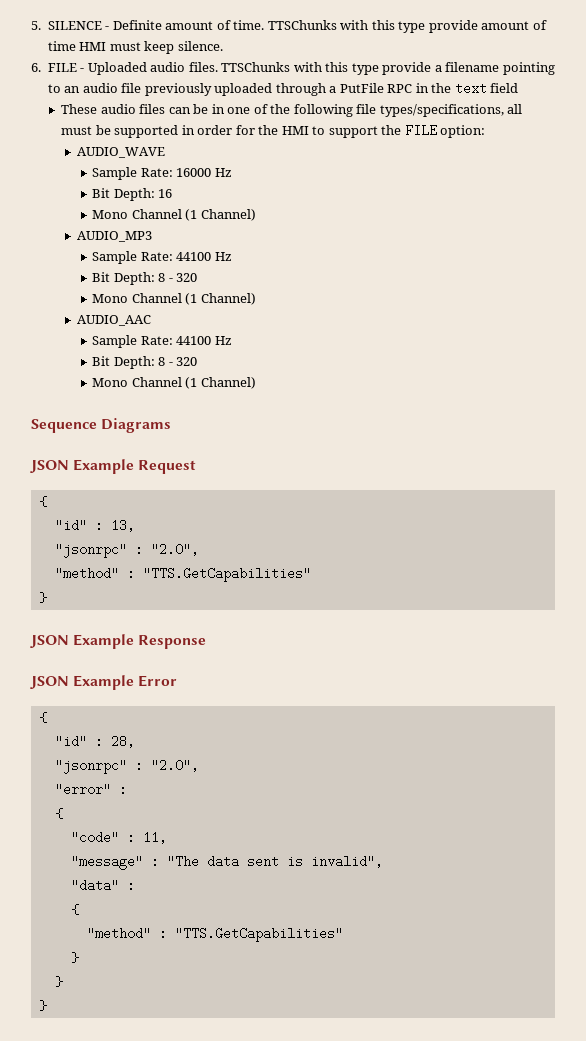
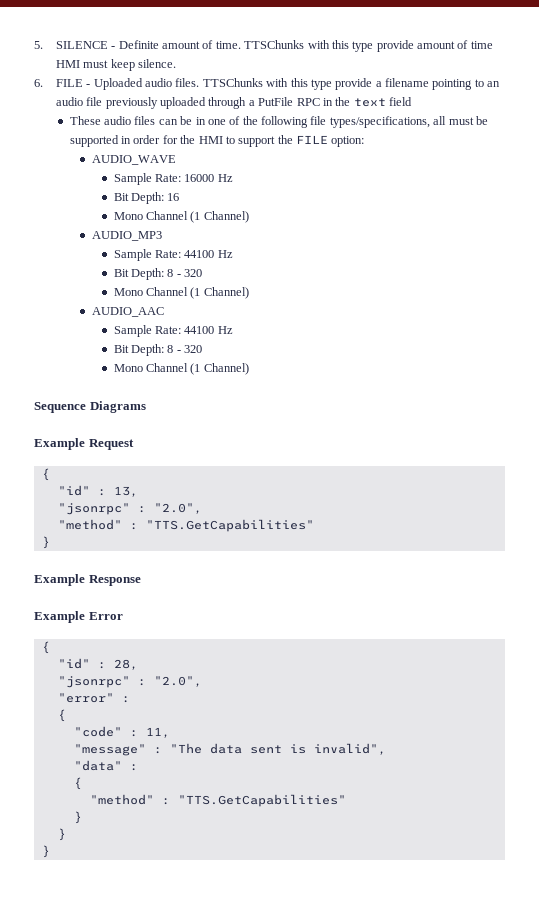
- JSON Example Request
+ Example Request
- JSON Example Response
+ Example Response
- JSON Example Error
+ Example Error

